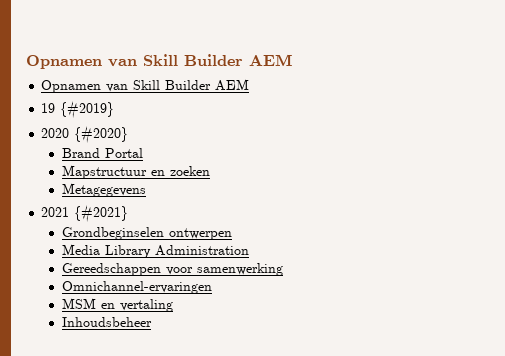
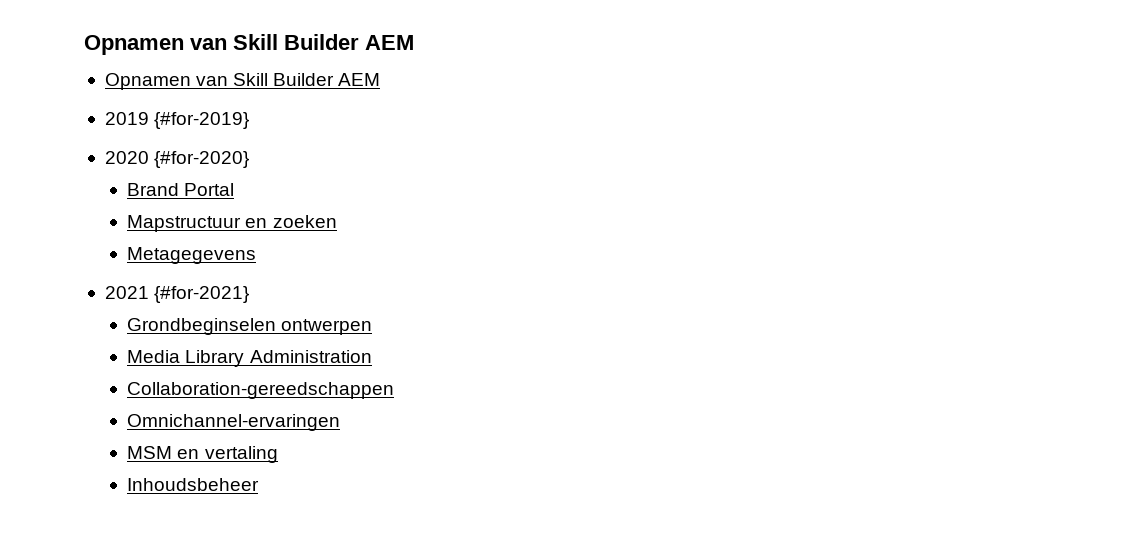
- 19 {#2019}
+ 2019 {#for-2019}
- 2020 {#2020}
+ 2020 {#for-2020}
- 2021 {#2021}
+ 2021 {#for-2021}
- Gereedschappen voor samenwerking
+ Collaboration-gereedschappen

